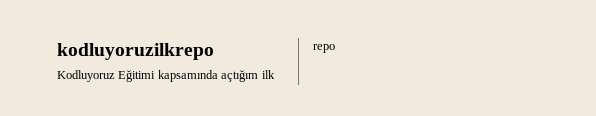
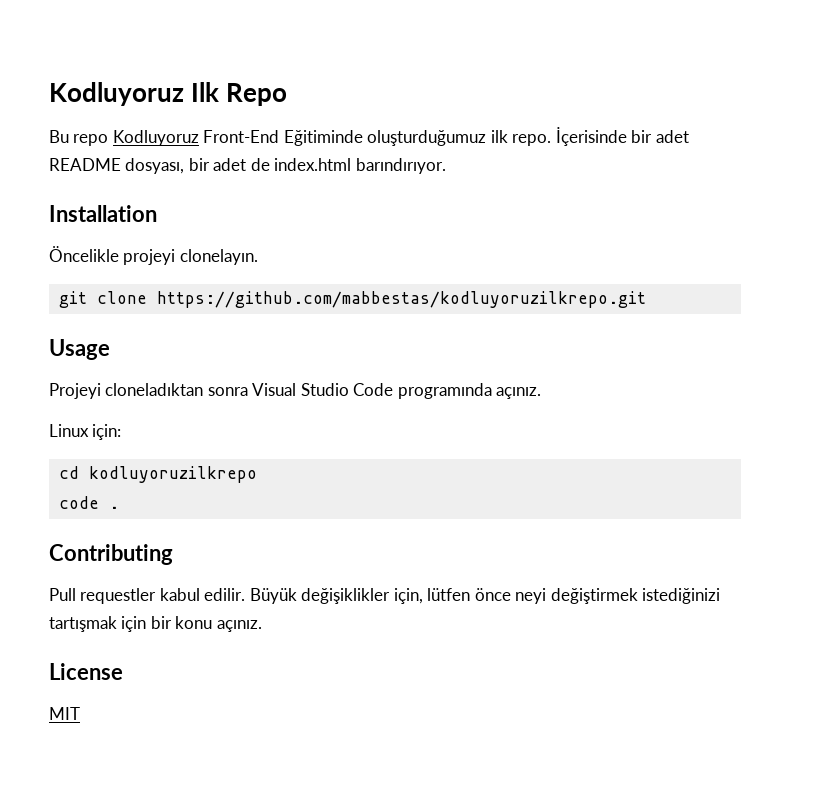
- kodluyoruzilkrepo
- Kodluyoruz Eğitimi kapsamında açtığım ilk repo
+ Kodluyoruz Ilk Repo
+ Bu repo Kodluyoruz Front-End Eğitiminde oluşturduğumuz ilk repo. İçerisinde bir adet README dosyası, bir adet de index.html barındırıyor.
+ Installation
+ Öncelikle projeyi clonelayın.
+ git clone https://github.com/mabbestas/kodluyoruzilkrepo.git
+ Usage
+ Projeyi cloneladıktan sonra Visual Studio Code programında açınız.
+ Linux için:
+ cd kodluyoruzilkrepo
+ code .
+ Contributing
+ Pull requestler kabul edilir. Büyük değişiklikler için, lütfen önce neyi değiştirmek istediğinizi tartışmak için bir konu açınız.
+ License
+ MIT

